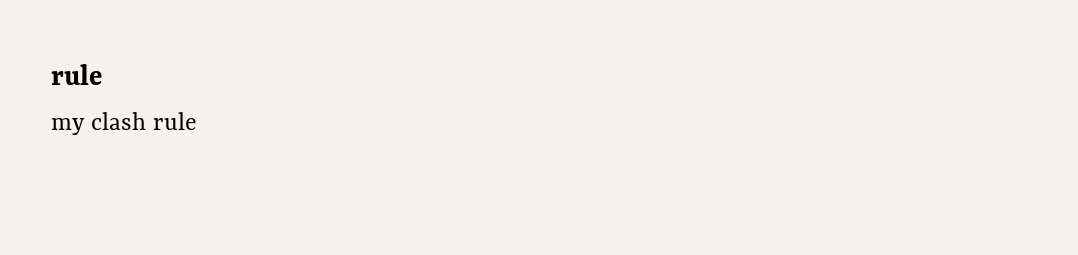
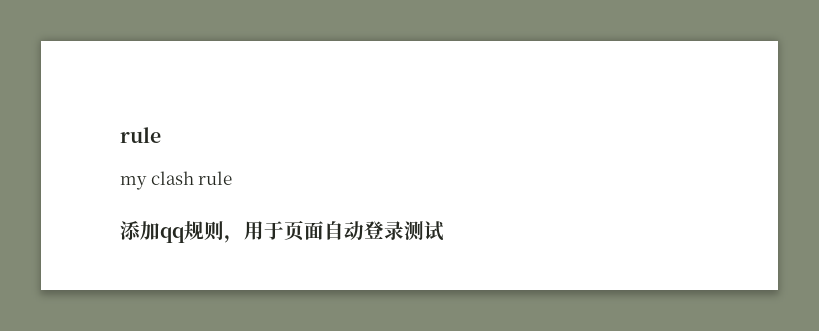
+ 添加qq规则，用于页面自动登录测试

